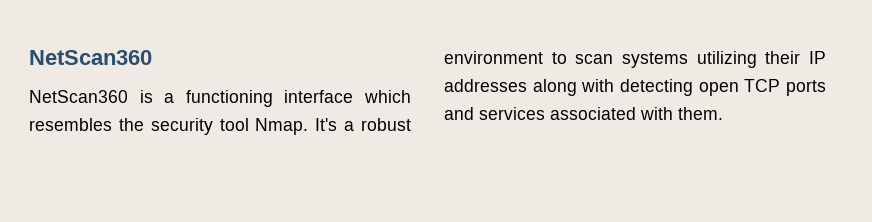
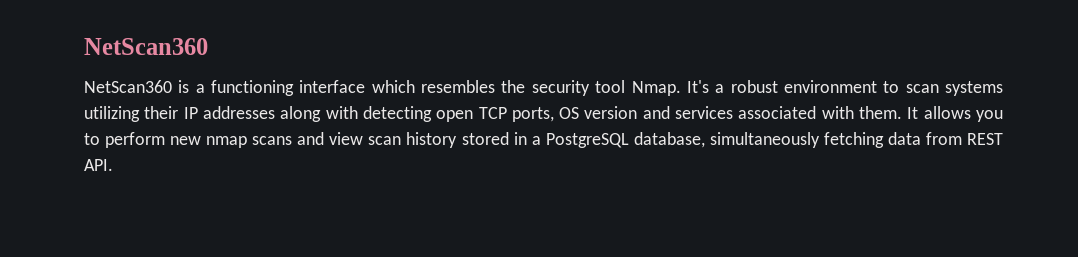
- It's a robust environment to scan systems utilizing their IP addresses along with detecting open TCP ports and services associated with them.
+ It's a robust environment to scan systems utilizing their IP addresses along with detecting open TCP ports, OS version and services associated with them.
+ It allows you to perform new nmap scans and view scan history stored in a PostgreSQL database, simultaneously fetching data from REST API.

